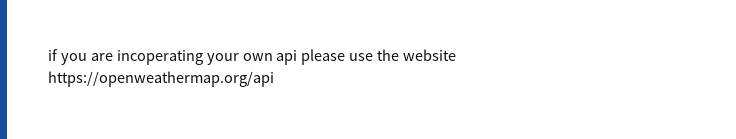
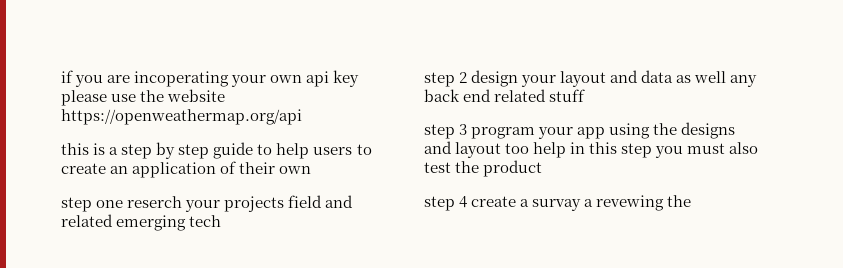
- if you are incoperating your own api please use the website https://openweathermap.org/api
+ if you are incoperating your own api key please use the website https://openweathermap.org/api
+ this is a step by step guide to help users to create an application of their own
+ step one reserch your projects field and related emerging tech
+ step 2 design your layout and data as well any back end related stuff
+ step 3 program your app using the designs and layout too help in this step you must also test the product
+ step 4 create a survay a revewing the

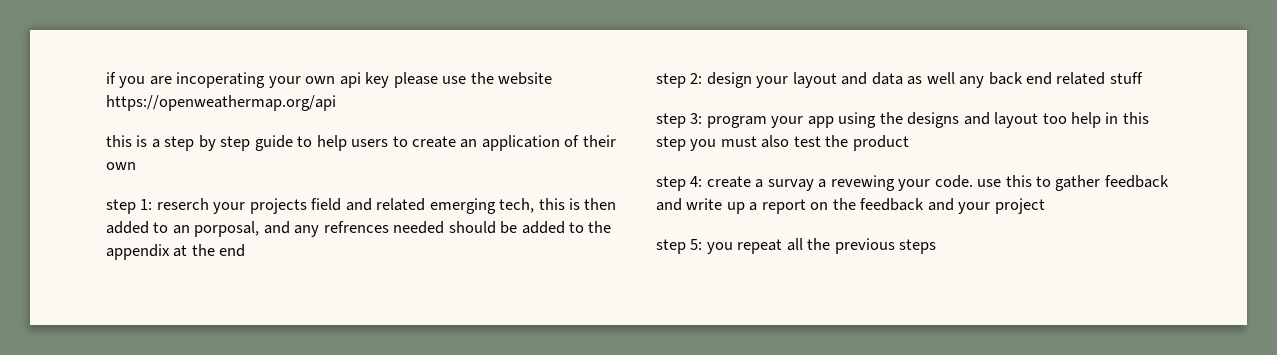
- step one reserch your projects field and related emerging tech
- step 2 design your layout and data as well any back end related stuff
+ step 1: reserch your projects field and related emerging tech, this is then added to an porposal, and any refrences needed should be added to the appendix at the end
+ step 2: design your layout and data as well any back end related stuff
- step 3 program your app using the designs and layout too help in this step you must also test the product
+ step 3: program your app using the designs and layout too help in this step you must also test the product
- step 4 create a survay a revewing the
+ step 4: create a survay a revewing your code. use this to gather feedback and write up a report on the feedback and your project
+ step 5: you repeat all the previous steps

